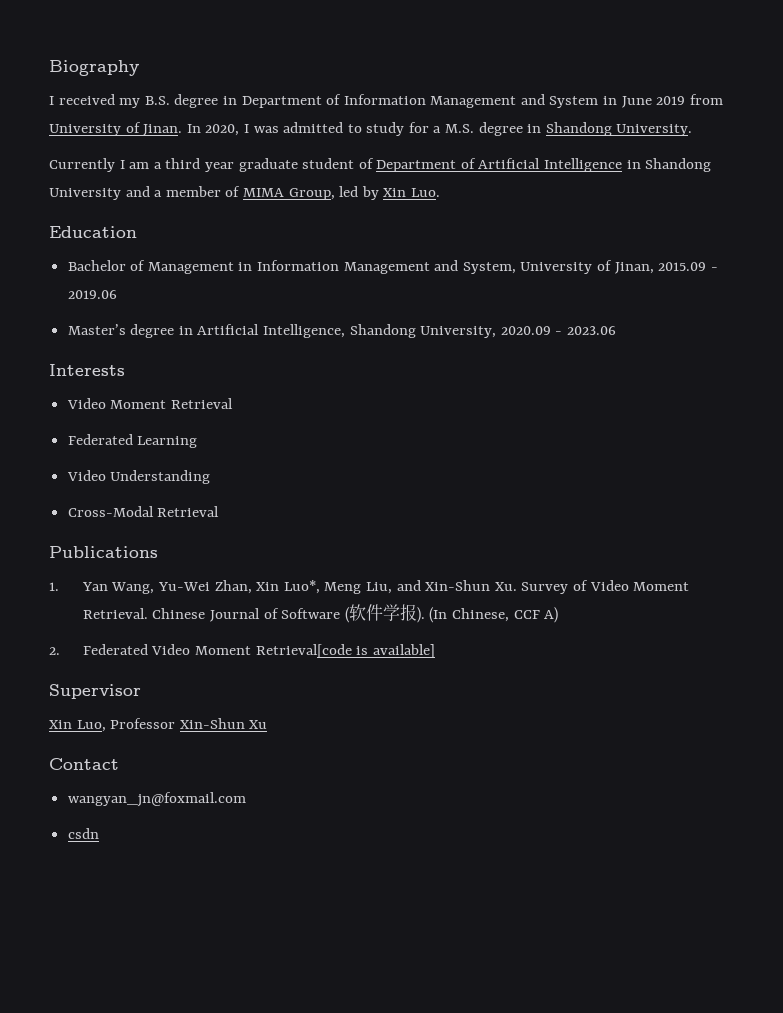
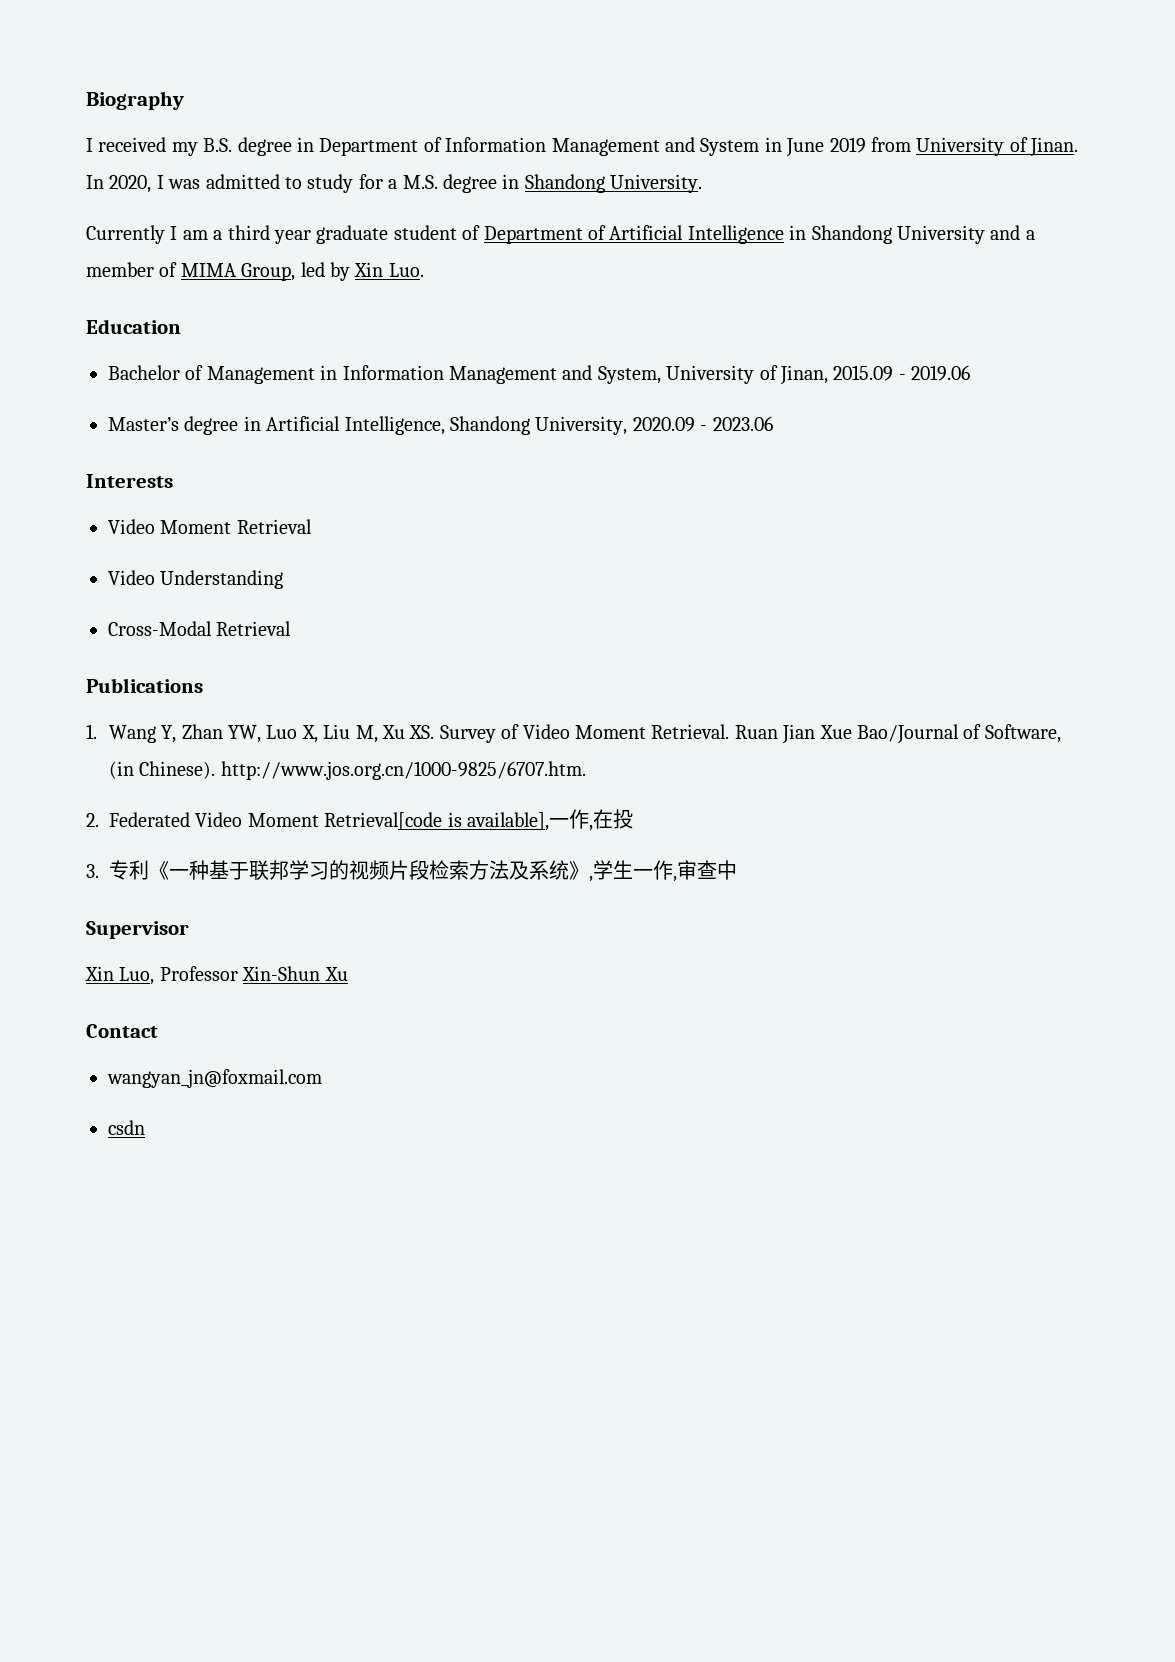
- Federated Learning
- 1. Yan Wang, Yu-Wei Zhan, Xin Luo*, Meng Liu, and Xin-Shun Xu. Survey of Video Moment Retrieval.
+ 1. Wang Y, Zhan YW, Luo X, Liu M, Xu XS. Survey of Video Moment Retrieval.
- Chinese Journal of Software (软件学报). (In Chinese, CCF A)
+ Ruan Jian Xue Bao/Journal of Software, (in Chinese). http://www.jos.org.cn/1000-9825/6707.htm.
- 2. Federated Video Moment Retrieval[code is available]
+ 2. Federated Video Moment Retrieval[code is available],一作,在投
+ 3.专利《一种基于联邦学习的视频片段检索方法及系统》,学生一作,审查中

